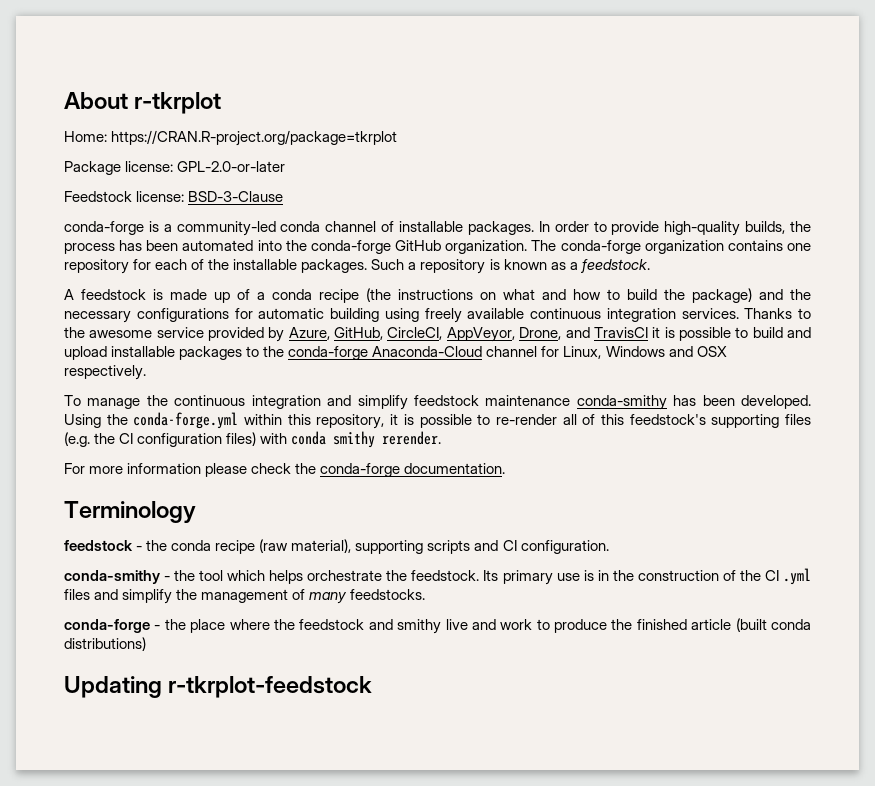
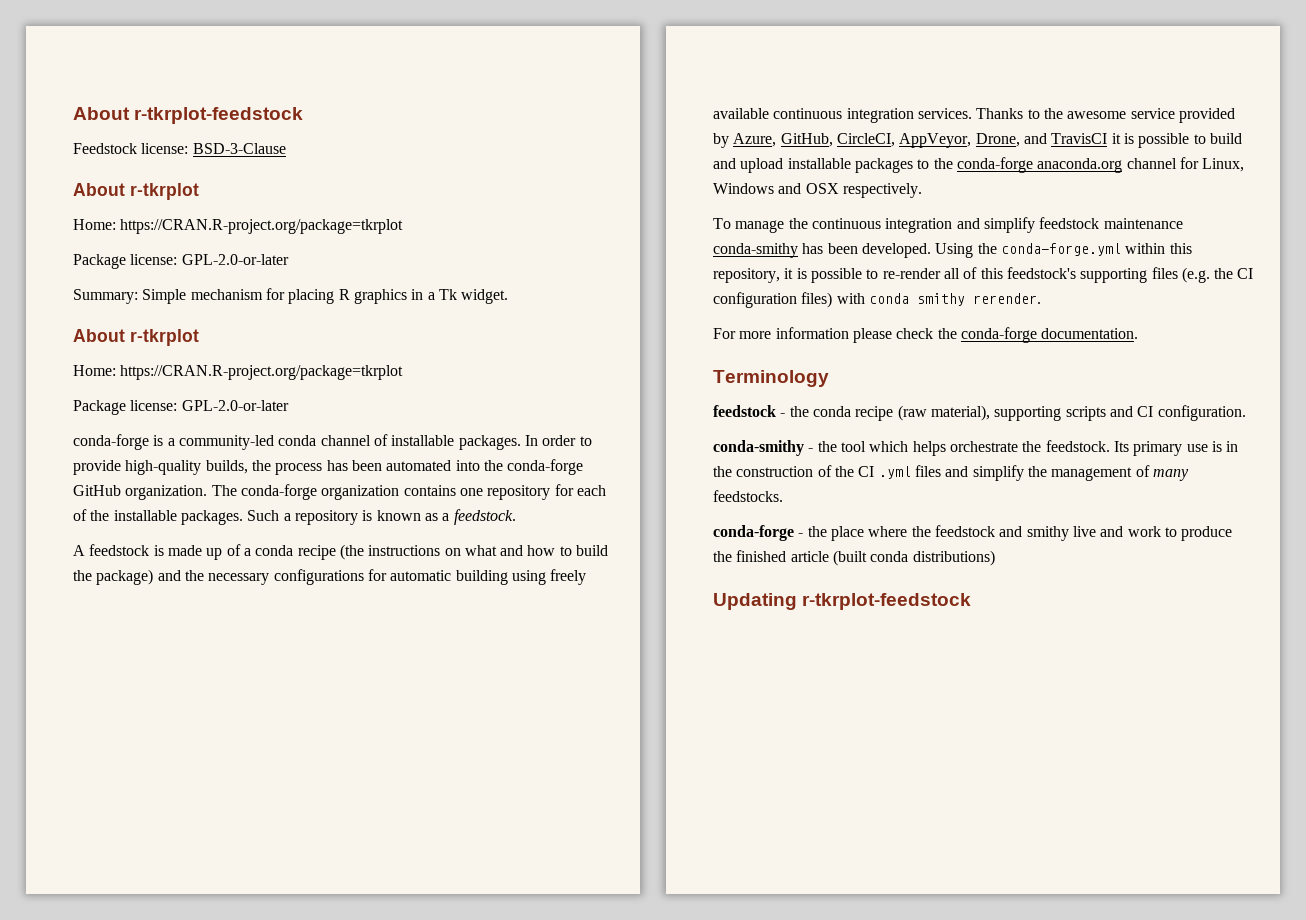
+ About r-tkrplot-feedstock
+ Feedstock license: BSD-3-Clause
  About r-tkrplot
  Home: https://CRAN.R-project.org/package=tkrplot
  Package license: GPL-2.0-or-later
- Feedstock license: BSD-3-Clause
+ Summary: Simple mechanism for placing R graphics in a Tk widget.
+ About r-tkrplot
+ Home: https://CRAN.R-project.org/package=tkrplot
+ Package license: GPL-2.0-or-later
- Thanks to the awesome service provided by Azure, GitHub, CircleCI, AppVeyor, Drone, and TravisCI it is possible to build and upload installable packages to the conda-forge Anaconda-Cloud channel for Linux, Windows and OSX respectively.
+ Thanks to the awesome service provided by Azure, GitHub, CircleCI, AppVeyor, Drone, and TravisCI it is possible to build and upload installable packages to the conda-forge anaconda.org channel for Linux, Windows and OSX respectively.

